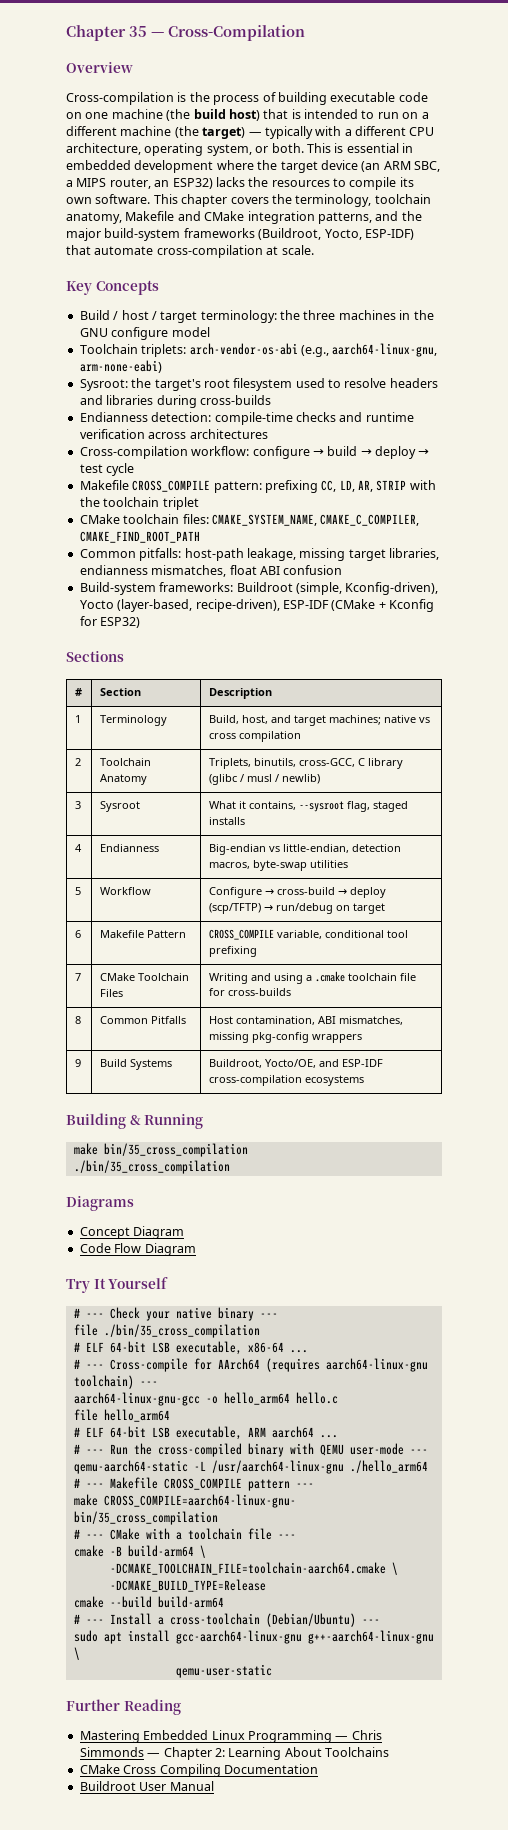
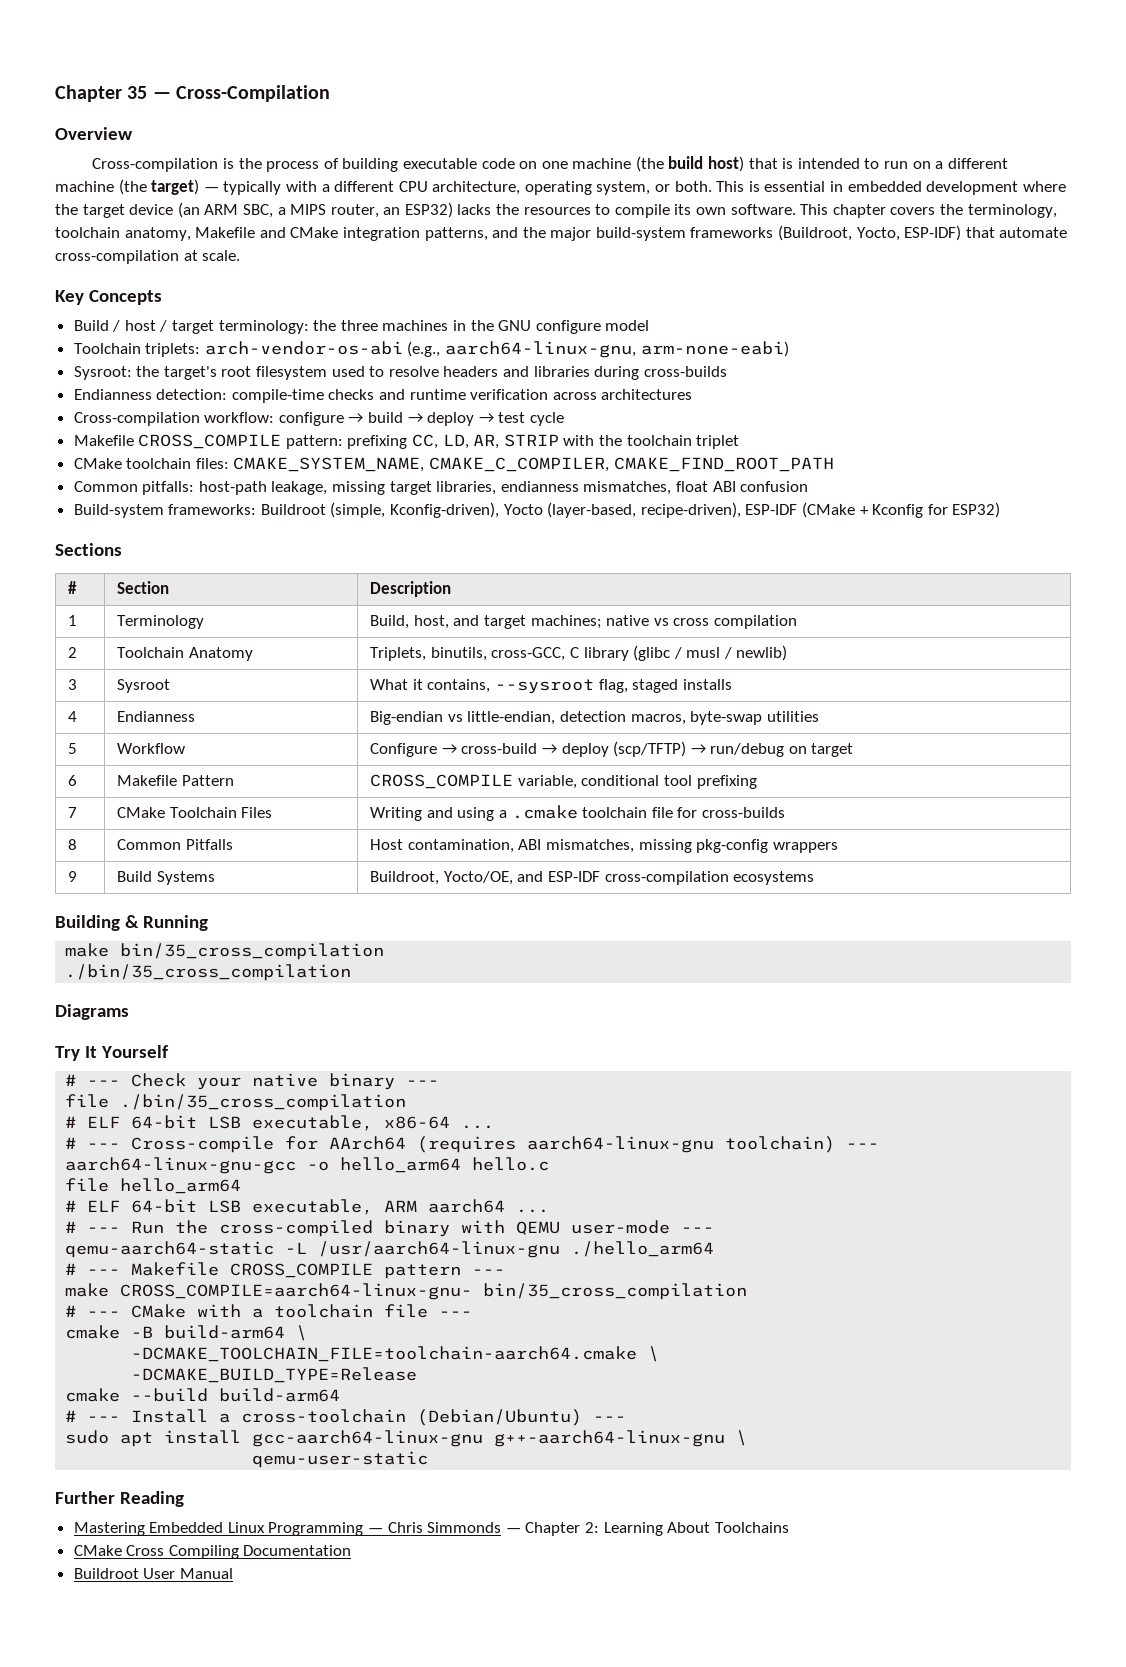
- Concept Diagram
- Code Flow Diagram

